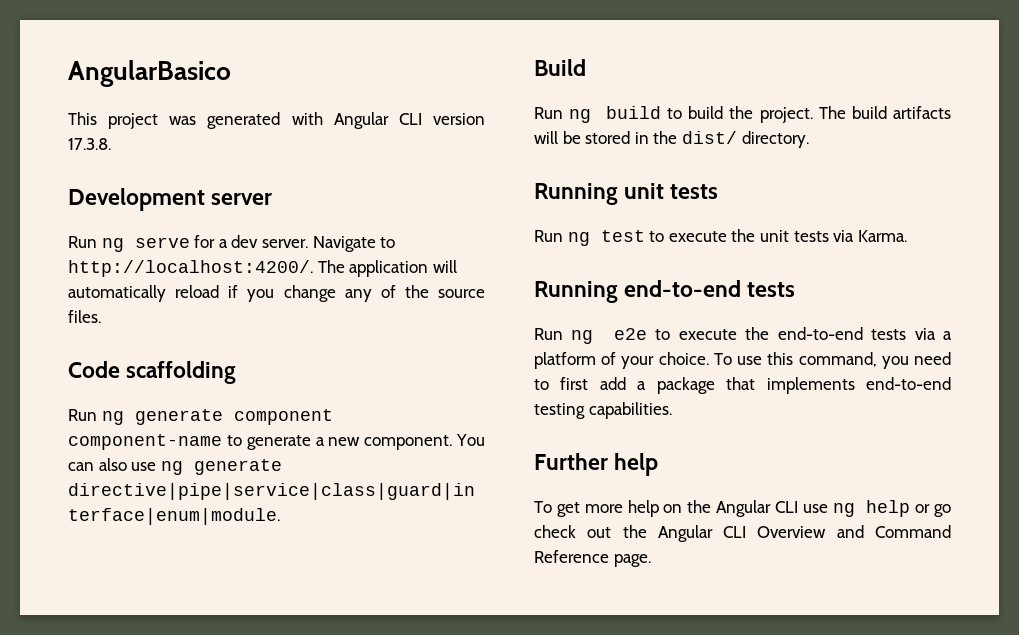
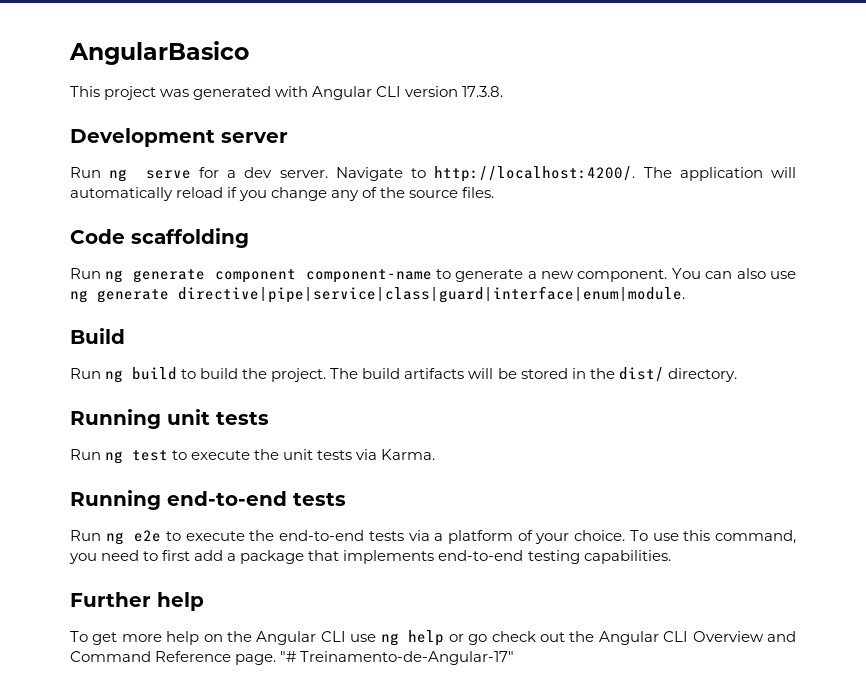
+ "# Treinamento-de-Angular-17"

